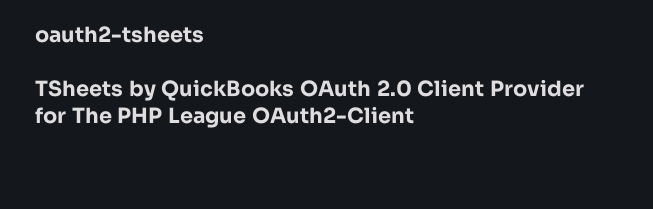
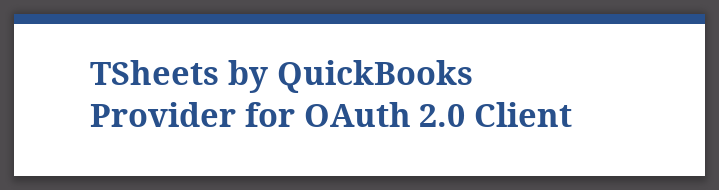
- oauth2-tsheets
- TSheets by QuickBooks OAuth 2.0 Client Provider for The PHP League OAuth2-Client
+ TSheets by QuickBooks Provider for OAuth 2.0 Client

